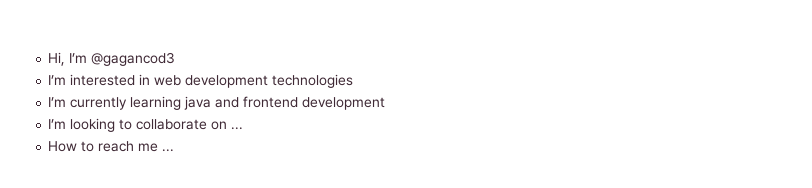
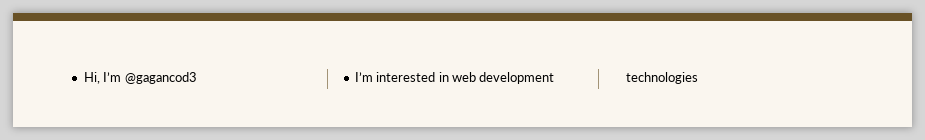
- I’m currently learning java and frontend development
- I’m looking to collaborate on ...
- How to reach me ...

